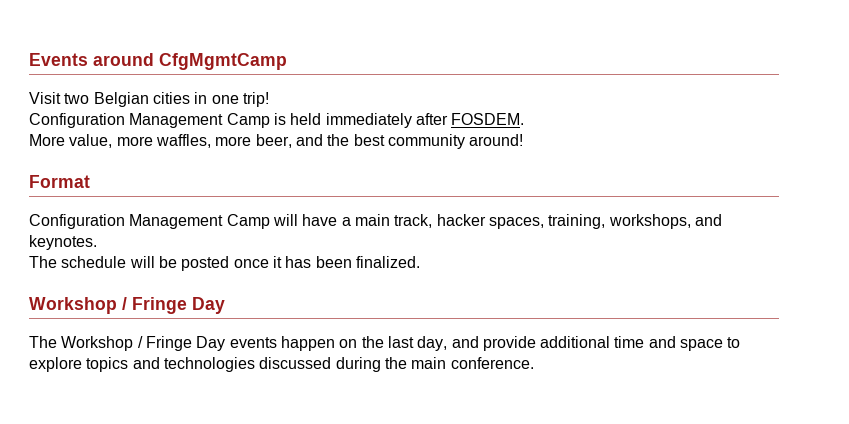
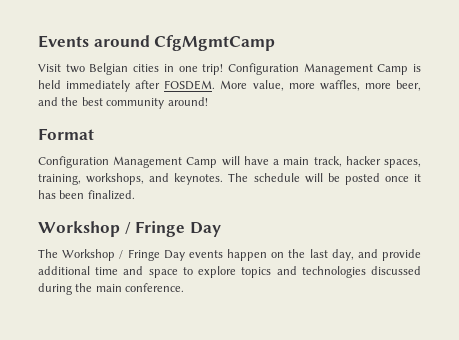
- Visit two Belgian cities in one trip!
- Configuration Management Camp is held immediately after FOSDEM.
- More value, more waffles, more beer, and the best community around!
+ Visit two Belgian cities in one trip! Configuration Management Camp is held immediately after FOSDEM. More value, more waffles, more beer, and the best community around!
- Configuration Management Camp will have a main track, hacker spaces, training, workshops, and keynotes.
- The schedule will be posted once it has been finalized.
+ Configuration Management Camp will have a main track, hacker spaces, training, workshops, and keynotes. The schedule will be posted once it has been finalized.

